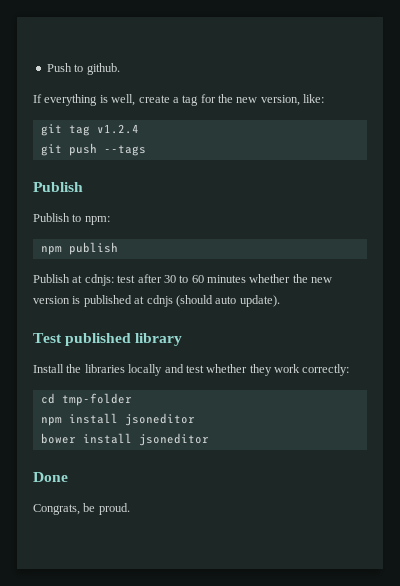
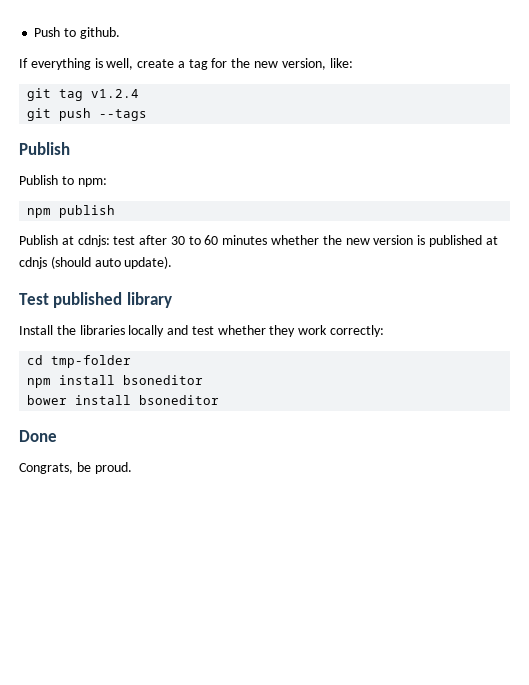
- npm install jsoneditor
+ npm install bsoneditor
- bower install jsoneditor
+ bower install bsoneditor

